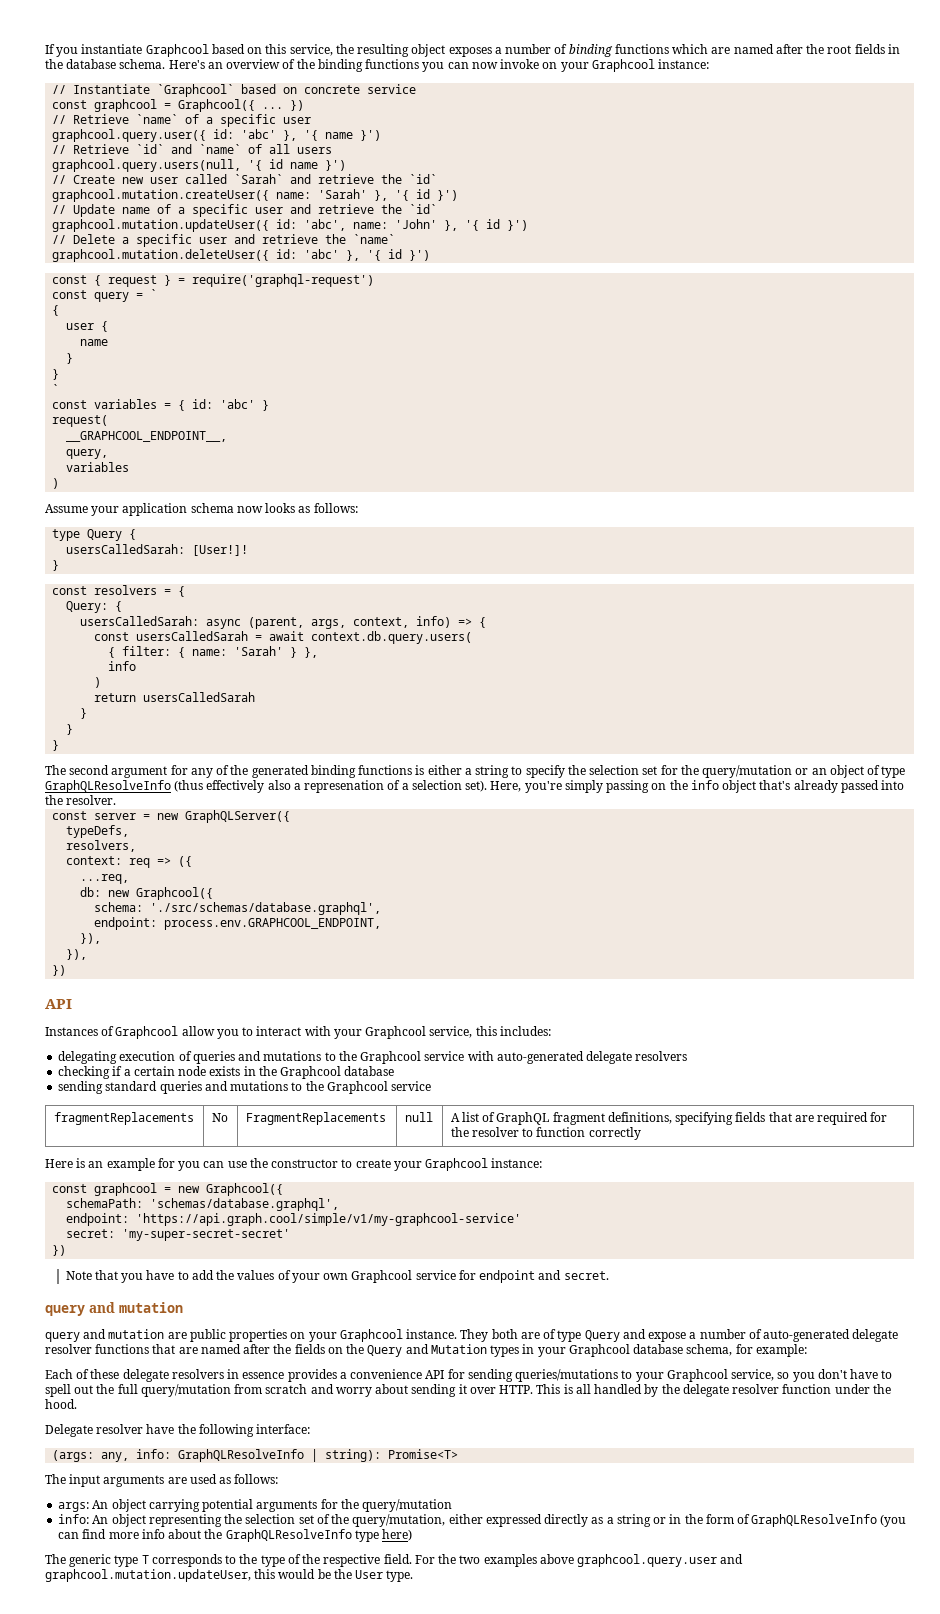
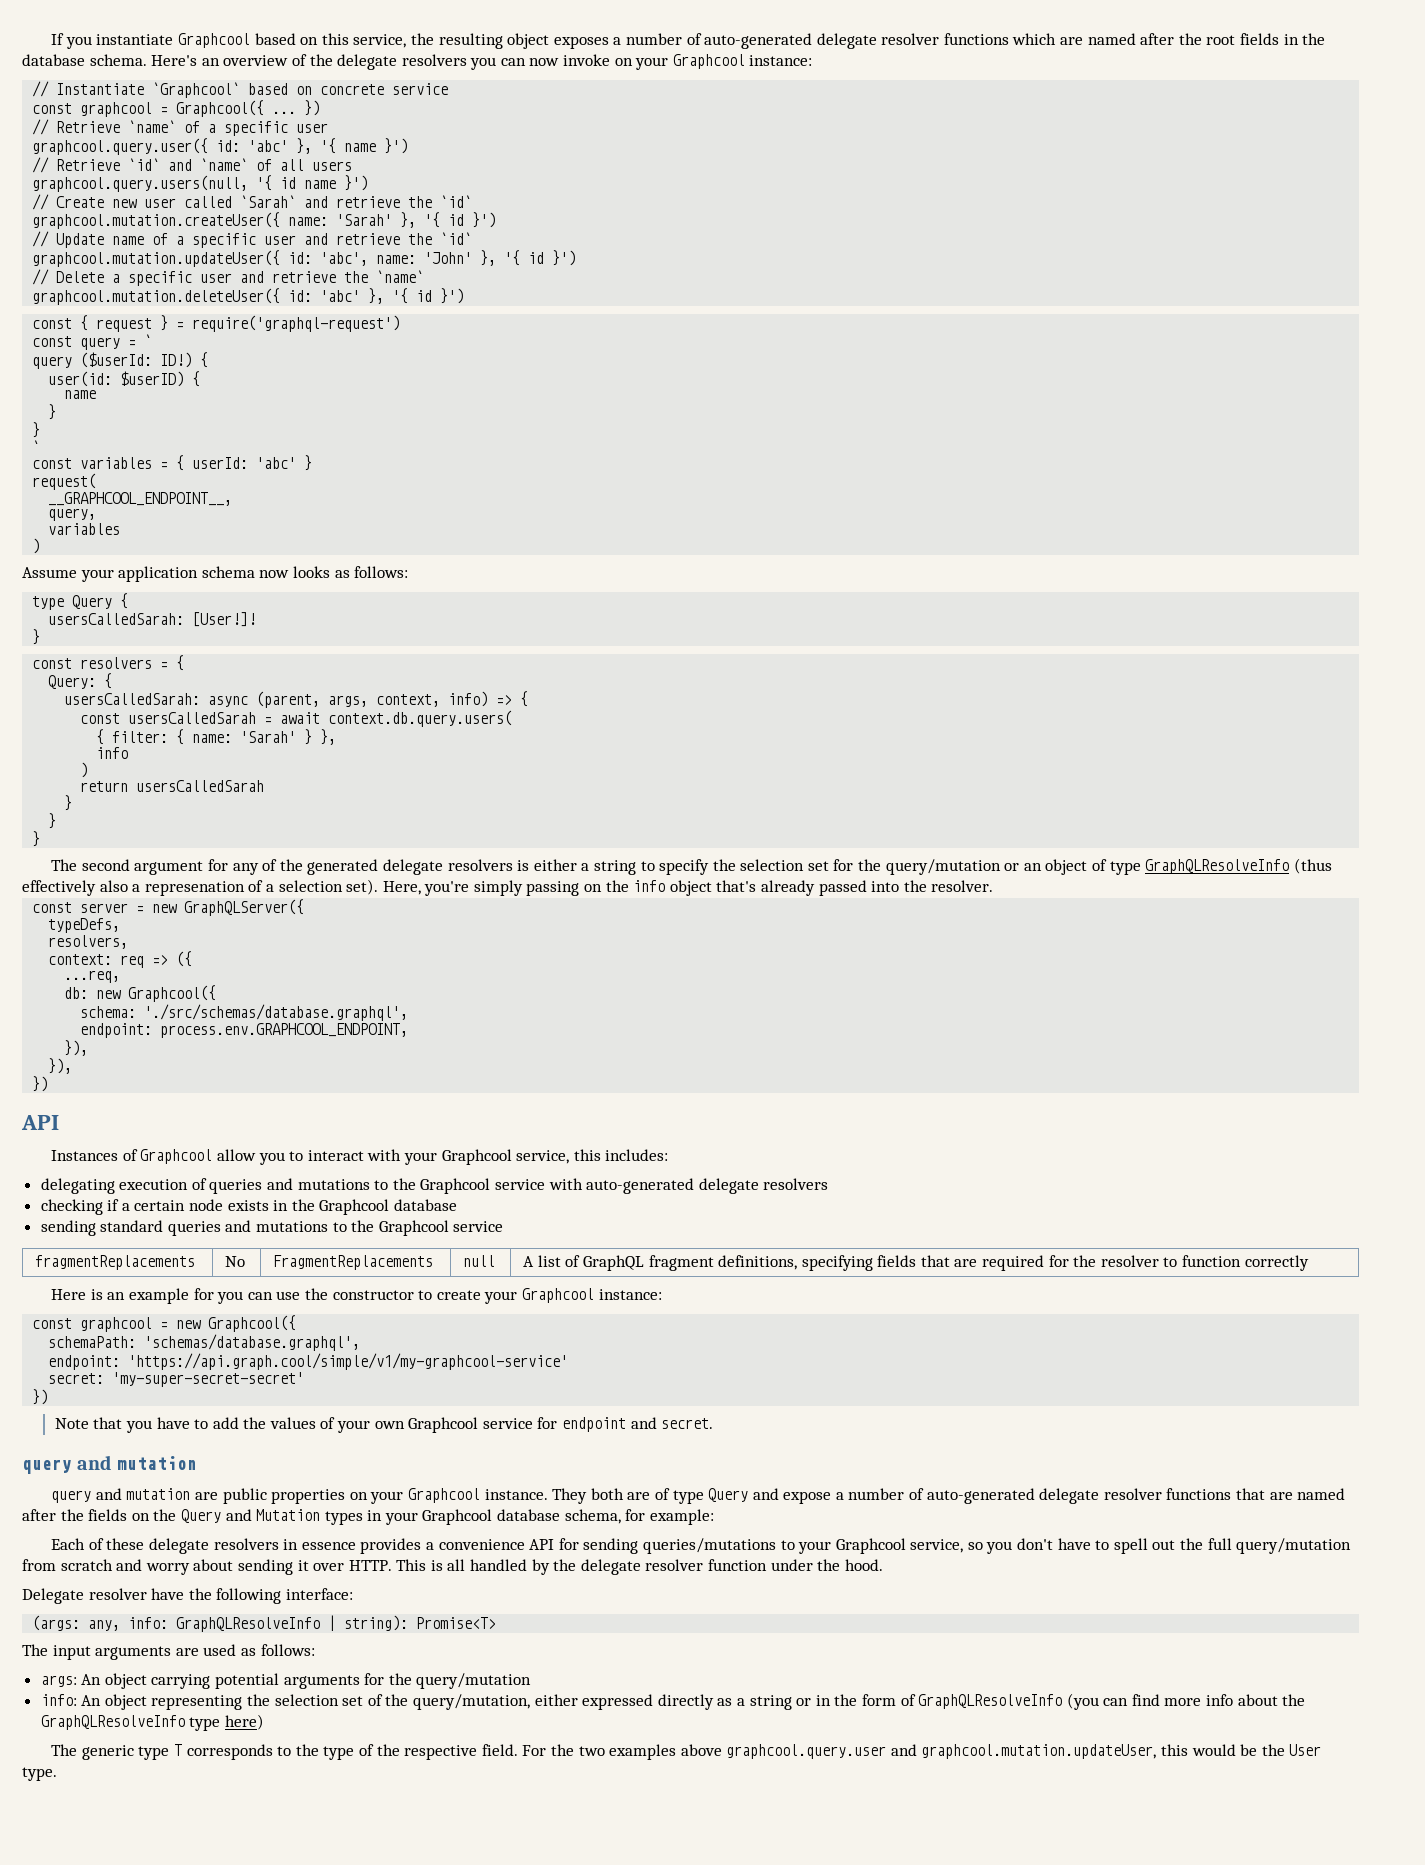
- If you instantiate Graphcool based on this service, the resulting object exposes a number of binding functions which are named after the root fields in the database schema.
+ If you instantiate Graphcool based on this service, the resulting object exposes a number of auto-generated delegate resolver functions which are named after the root fields in the database schema.
- Here's an overview of the binding functions you can now invoke on your Graphcool instance:
+ Here's an overview of the delegate resolvers you can now invoke on your Graphcool instance:
  const query = `
- {
- user {
+ query ($userId: ID!) {
+ user(id: $userID) {
- const variables = { id: 'abc' }
+ const variables = { userId: 'abc' }
- The second argument for any of the generated binding functions is either a string to specify the selection set for the query/mutation or an object of type GraphQLResolveInfo (thus effectively also a represenation of a selection set).
+ The second argument for any of the generated delegate resolvers is either a string to specify the selection set for the query/mutation or an object of type GraphQLResolveInfo (thus effectively also a represenation of a selection set).

